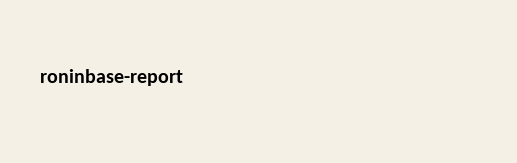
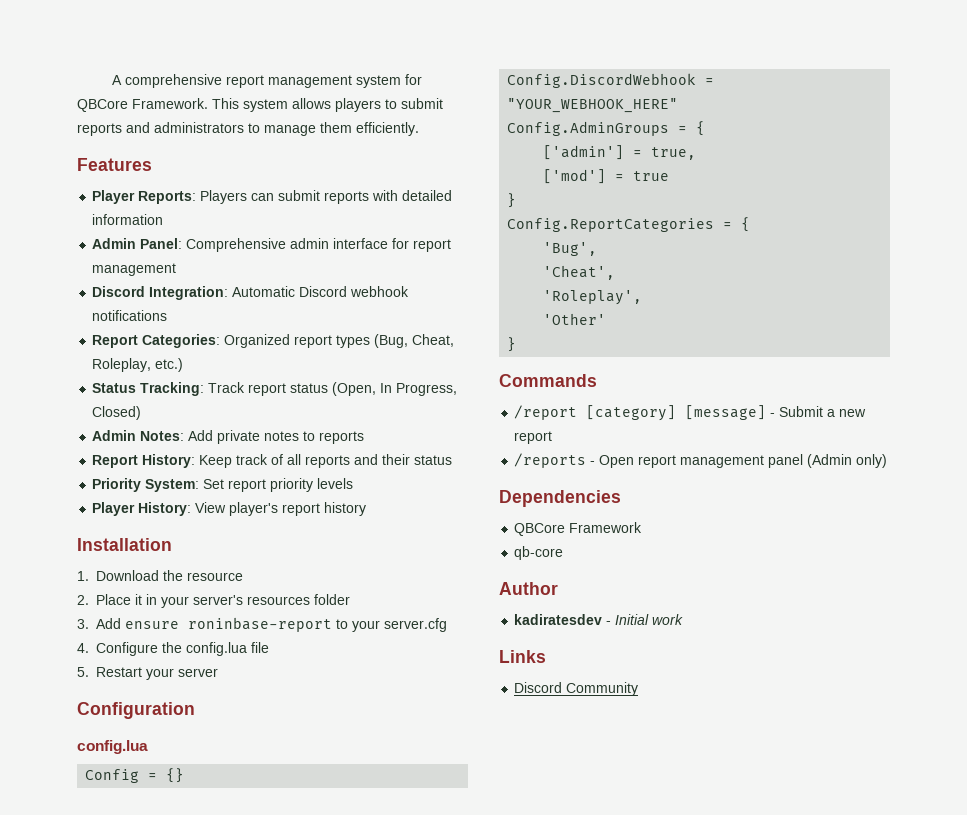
- roninbase-report
+ A comprehensive report management system for QBCore Framework. This system allows players to submit reports and administrators to manage them efficiently.
+ Features
+ Player Reports: Players can submit reports with detailed information
+ Admin Panel: Comprehensive admin interface for report management
+ Discord Integration: Automatic Discord webhook notifications
+ Report Categories: Organized report types (Bug, Cheat, Roleplay, etc.)
+ Status Tracking: Track report status (Open, In Progress, Closed)
+ Admin Notes: Add private notes to reports
+ Report History: Keep track of all reports and their status
+ Priority System: Set report priority levels
+ Player History: View player's report history
+ Installation
+ 1. Download the resource
+ 2. Place it in your server's resources folder
+ 3. Add ensure roninbase-report to your server.cfg
+ 4. Configure the config.lua file
+ 5. Restart your server
+ Configuration
+ config.lua
+ Config = {}
+ Config.DiscordWebhook = "YOUR_WEBHOOK_HERE"
+ Config.AdminGroups = {
+ ['admin'] = true,
+ ['mod'] = true
+ }
+ Config.ReportCategories = {
+ 'Bug',
+ 'Cheat',
+ 'Roleplay',
+ 'Other'
+ }
+ Commands
+ /report [category] [message] - Submit a new report
+ /reports - Open report management panel (Admin only)
+ Dependencies
+ QBCore Framework
+ qb-core
+ Author
+ kadiratesdev - Initial work
+ Links
+ Discord Community

